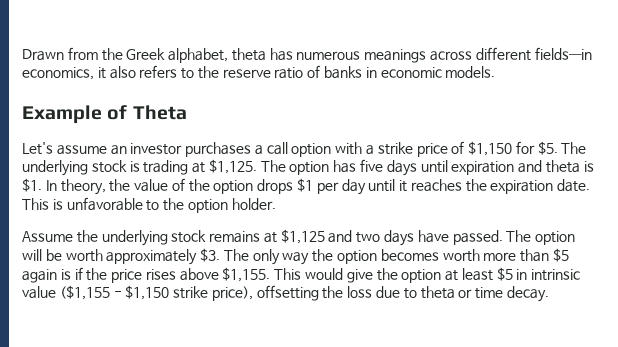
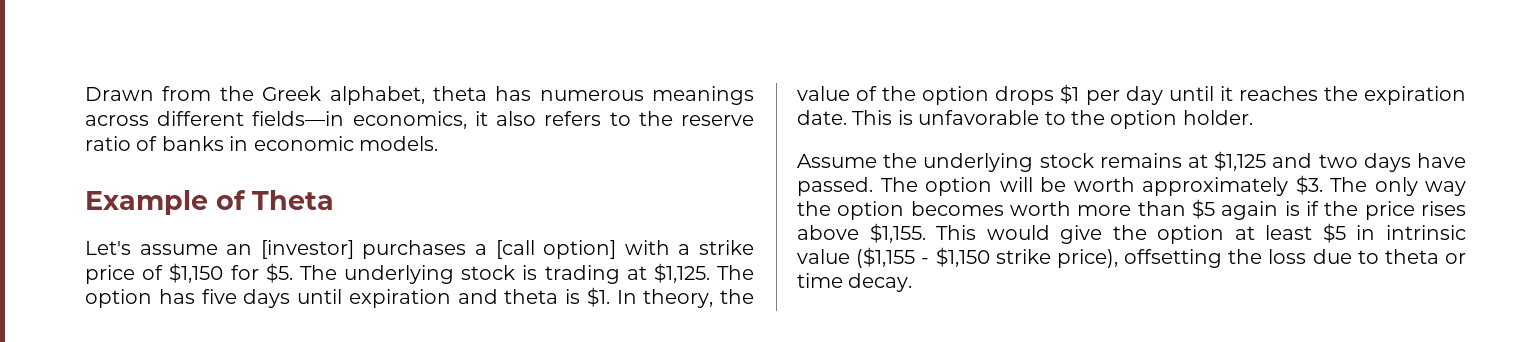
- Let's assume an investor purchases a call option with a strike price of $1,150 for $5.
+ Let's assume an [investor] purchases a [call option] with a strike price of $1,150 for $5.

